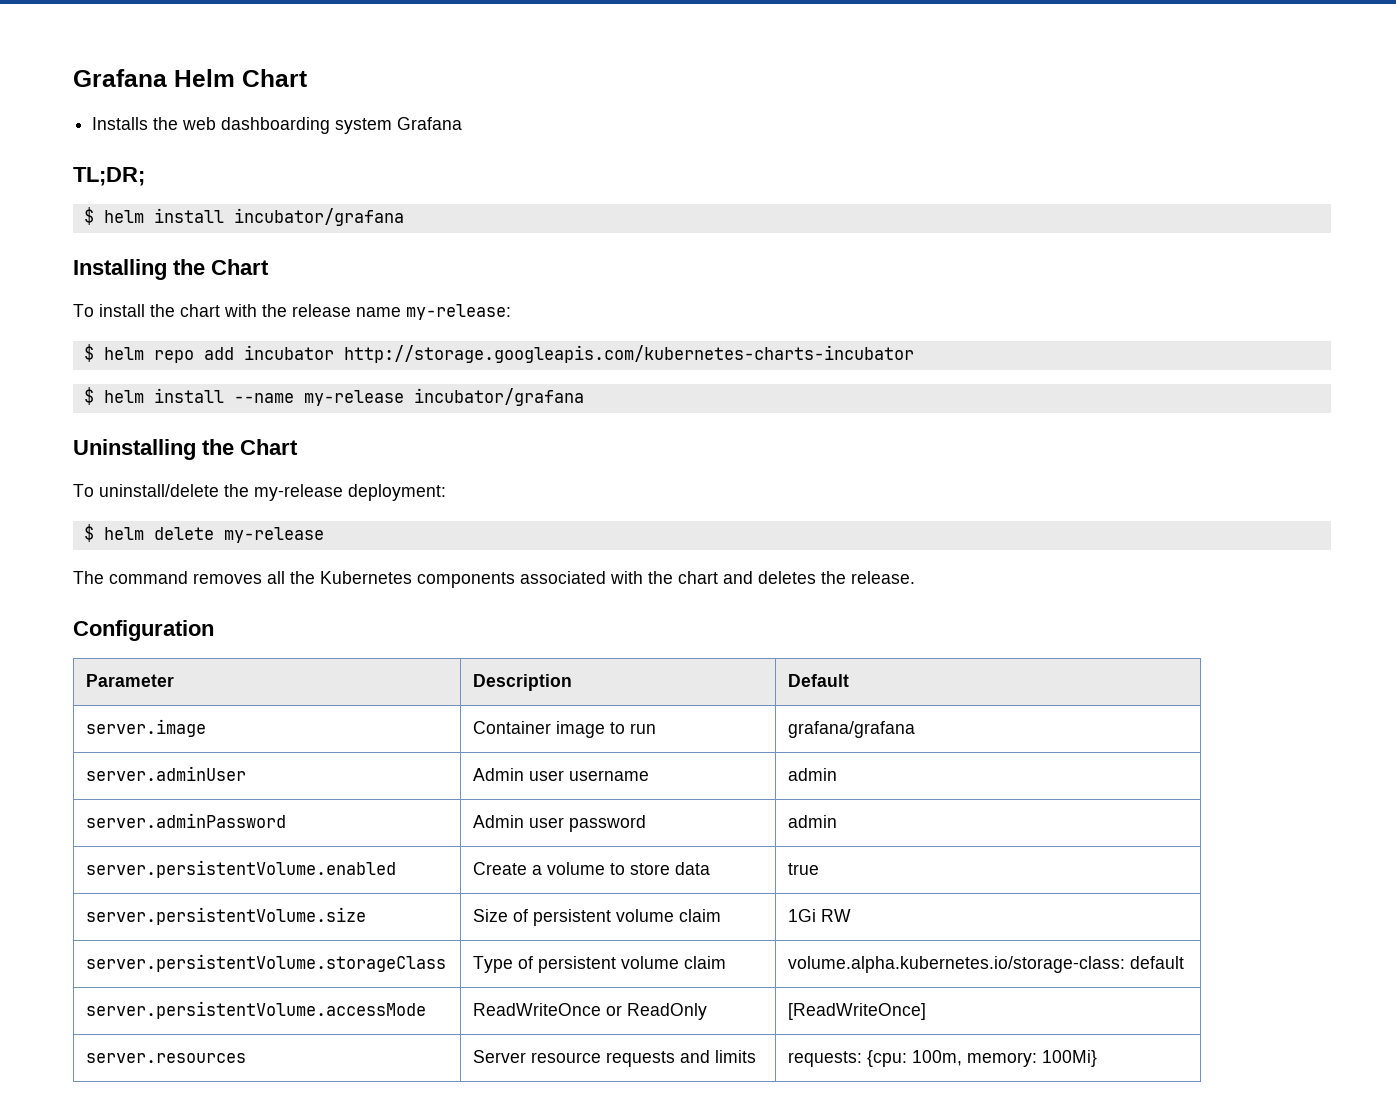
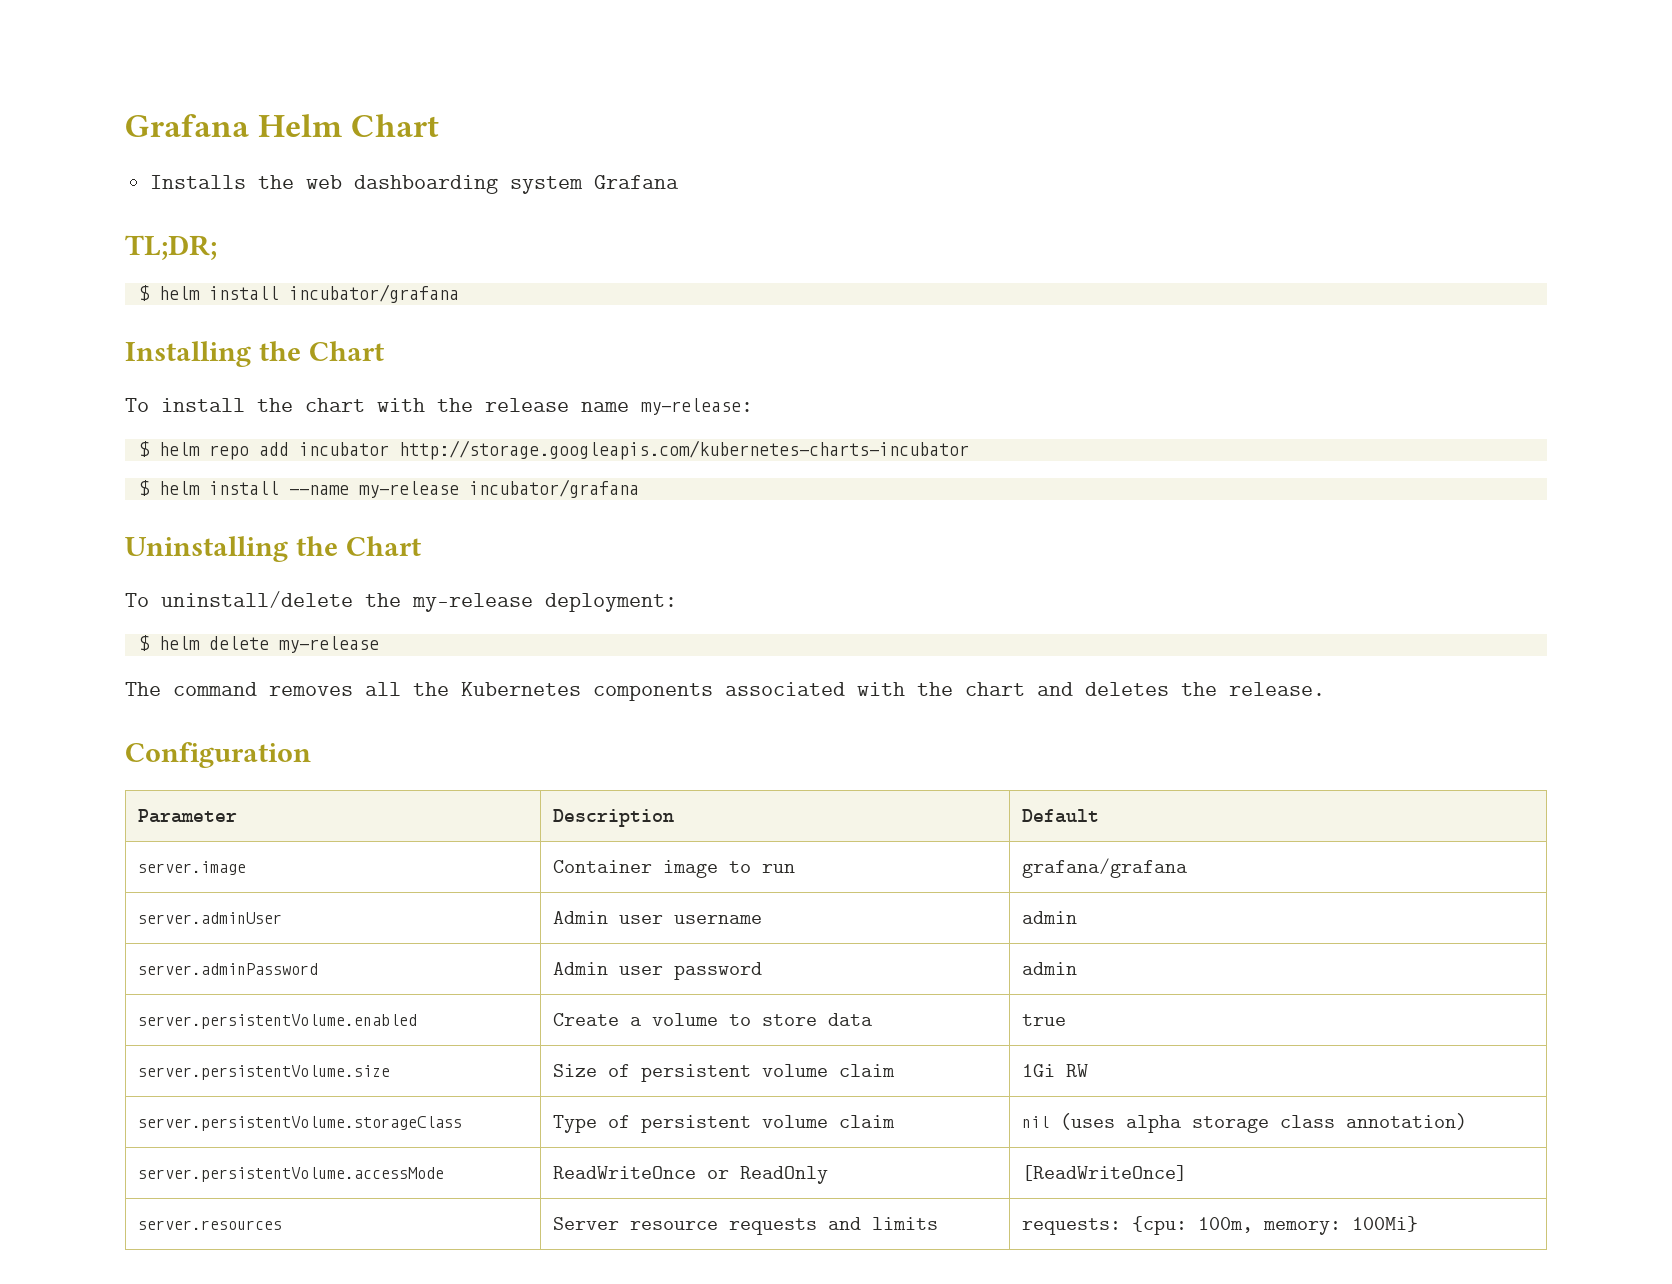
- server.persistentVolume.storageClass | Type of persistent volume claim | volume.alpha.kubernetes.io/storage-class: default
+ server.persistentVolume.storageClass | Type of persistent volume claim | nil (uses alpha storage class annotation)

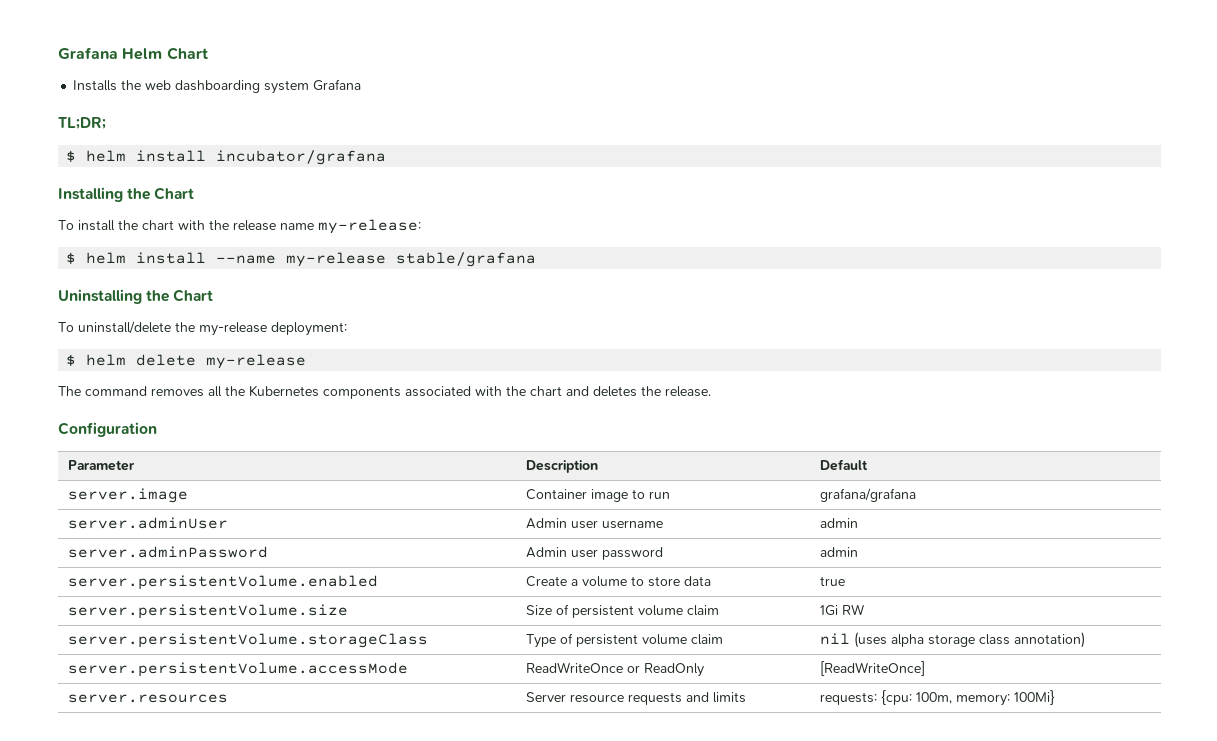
- $ helm repo add incubator http://storage.googleapis.com/kubernetes-charts-incubator
- $ helm install --name my-release incubator/grafana
+ $ helm install --name my-release stable/grafana

